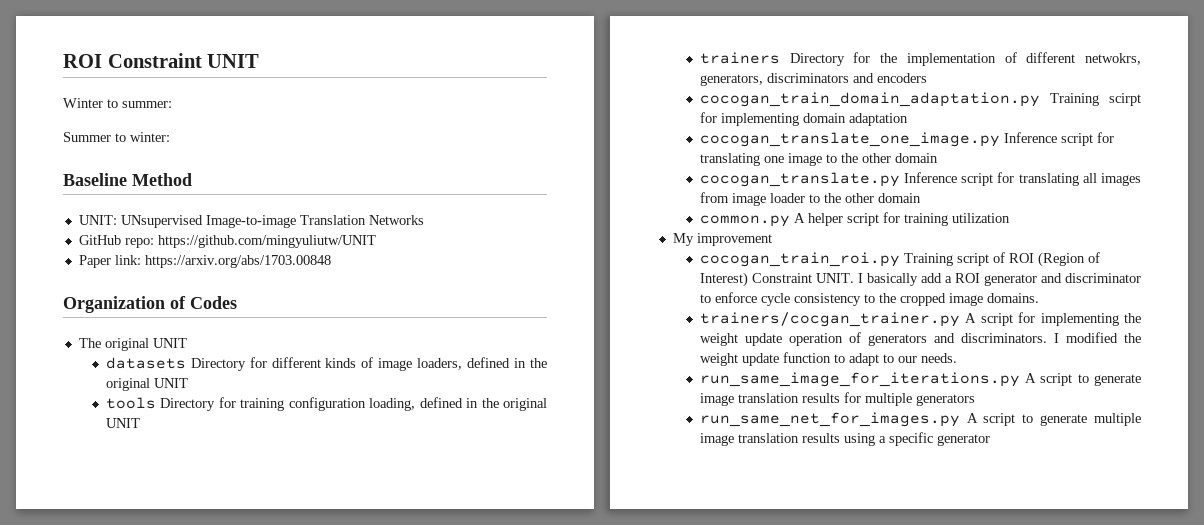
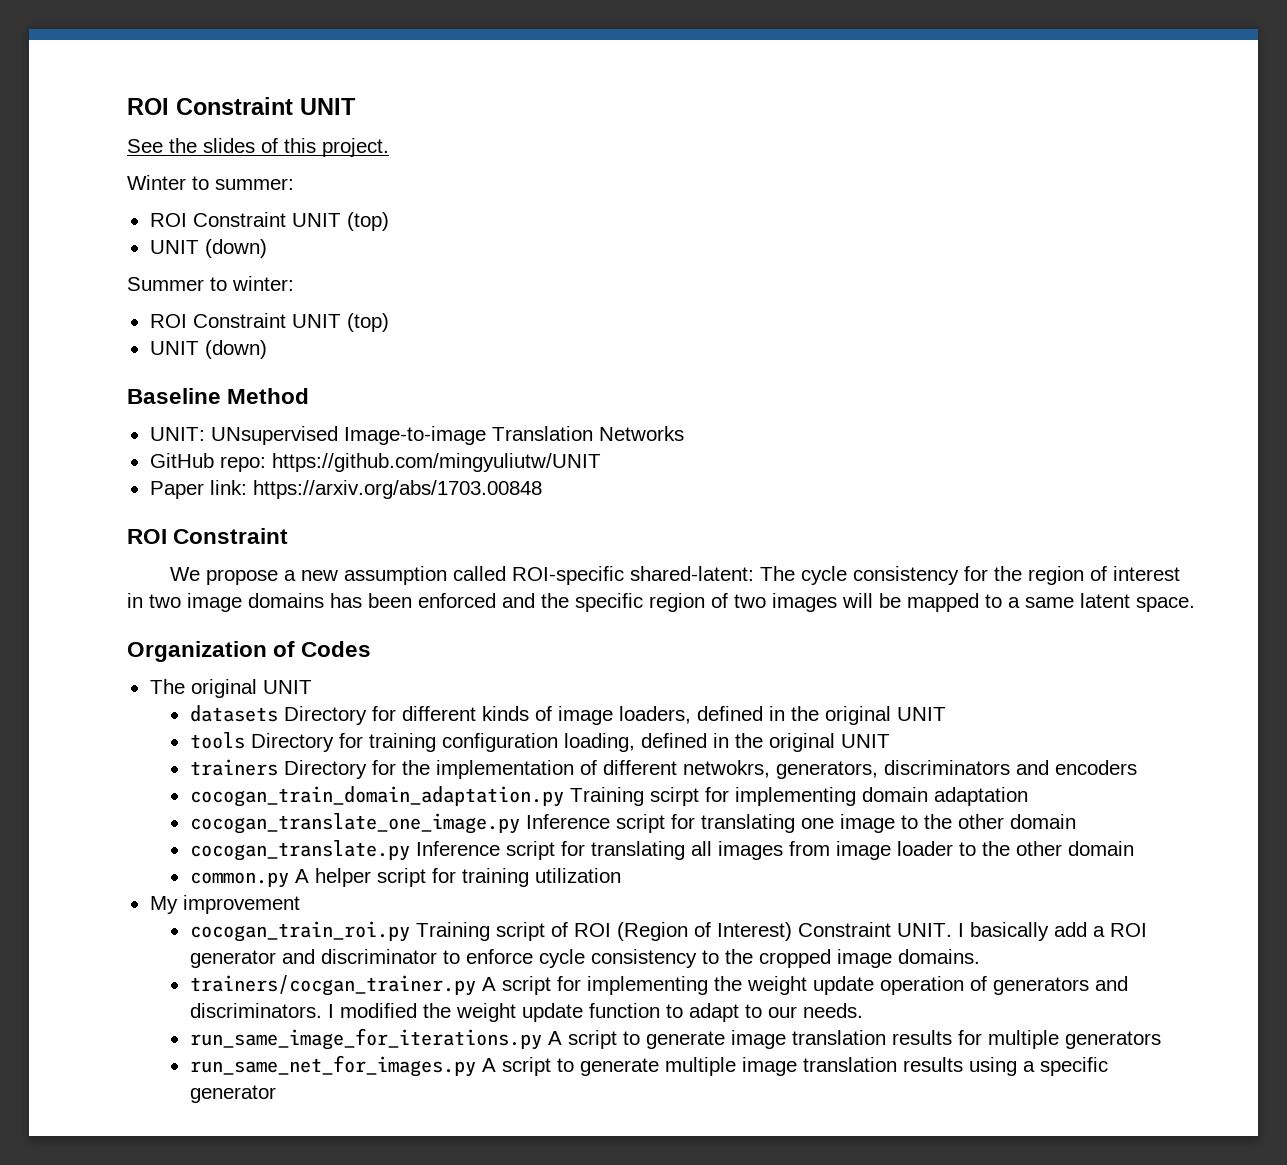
+ See the slides of this project.
  Winter to summer:
+ ROI Constraint UNIT (top)
+ UNIT (down)
  Summer to winter:
+ ROI Constraint UNIT (top)
+ UNIT (down)
  Paper link: https://arxiv.org/abs/1703.00848
+ ROI Constraint
+ We propose a new assumption called ROI-specific shared-latent: The cycle consistency for the region of interest in two image domains has been enforced and the specific region of two images will be mapped to a same latent space.

